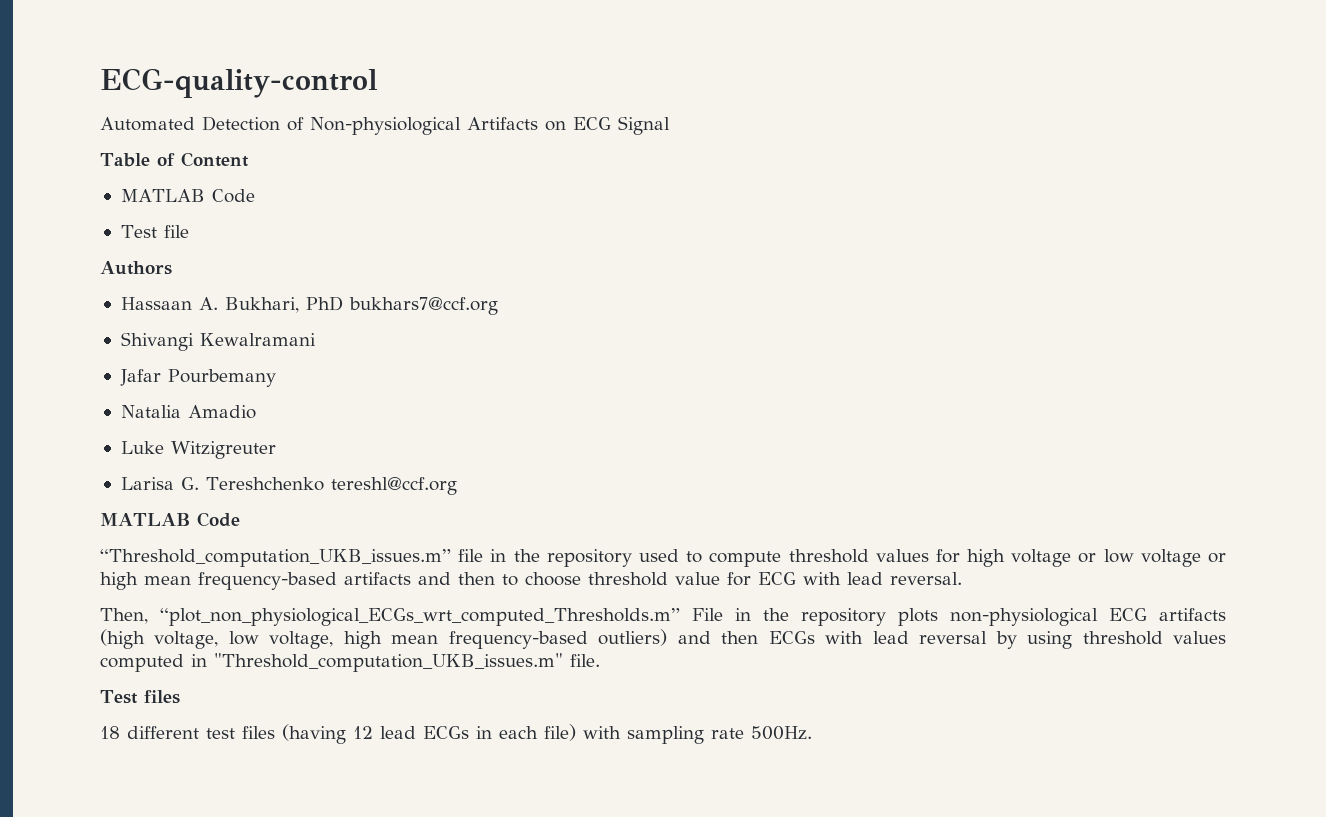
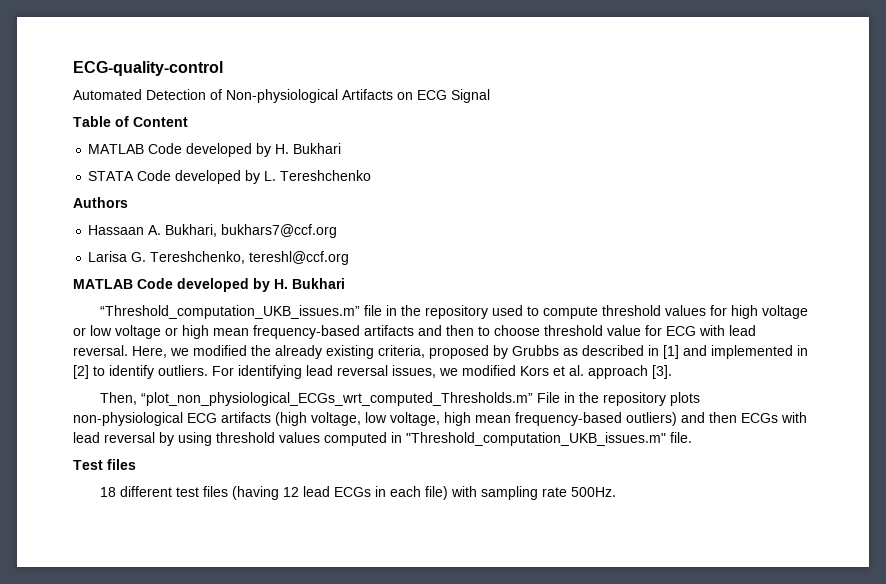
  Table of Content
- MATLAB Code
- Test file
+ MATLAB Code developed by H. Bukhari
+ STATA Code developed by L. Tereshchenko
- Hassaan A. Bukhari, PhD bukhars7@ccf.org
+ Hassaan A. Bukhari, bukhars7@ccf.org
- Shivangi Kewalramani
- Jafar Pourbemany
- Natalia Amadio
- Luke Witzigreuter
- Larisa G. Tereshchenko tereshl@ccf.org
- MATLAB Code
+ Larisa G. Tereshchenko, tereshl@ccf.org
+ MATLAB Code developed by H. Bukhari
+ Here, we modified the already existing criteria, proposed by Grubbs as described in [1] and implemented in [2] to identify outliers. For identifying lead reversal issues, we modified Kors et al. approach [3].

